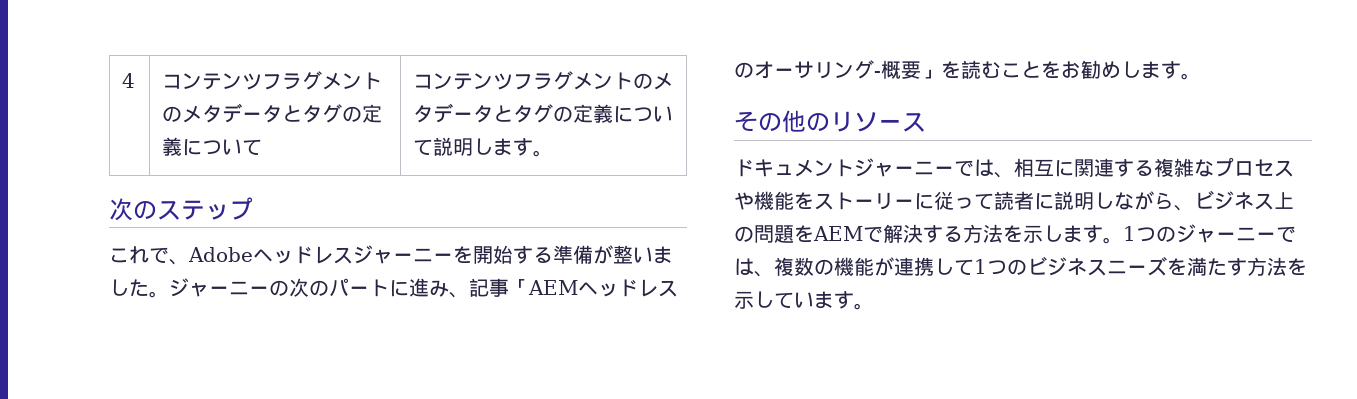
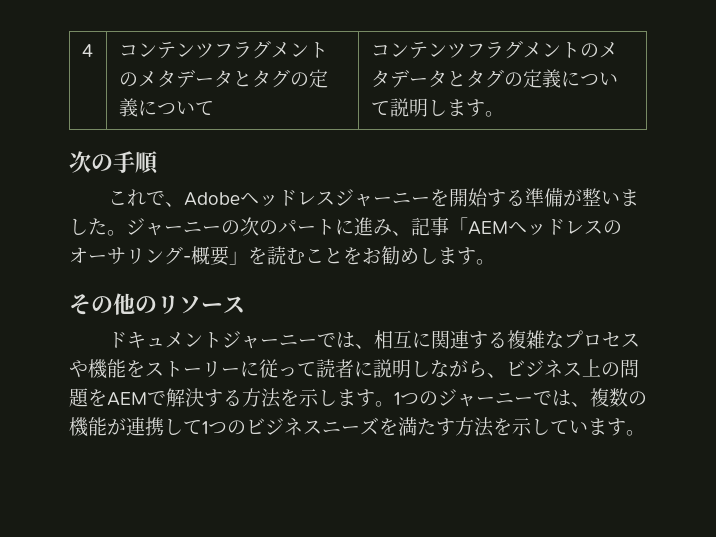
- 次のステップ
+ 次の手順

